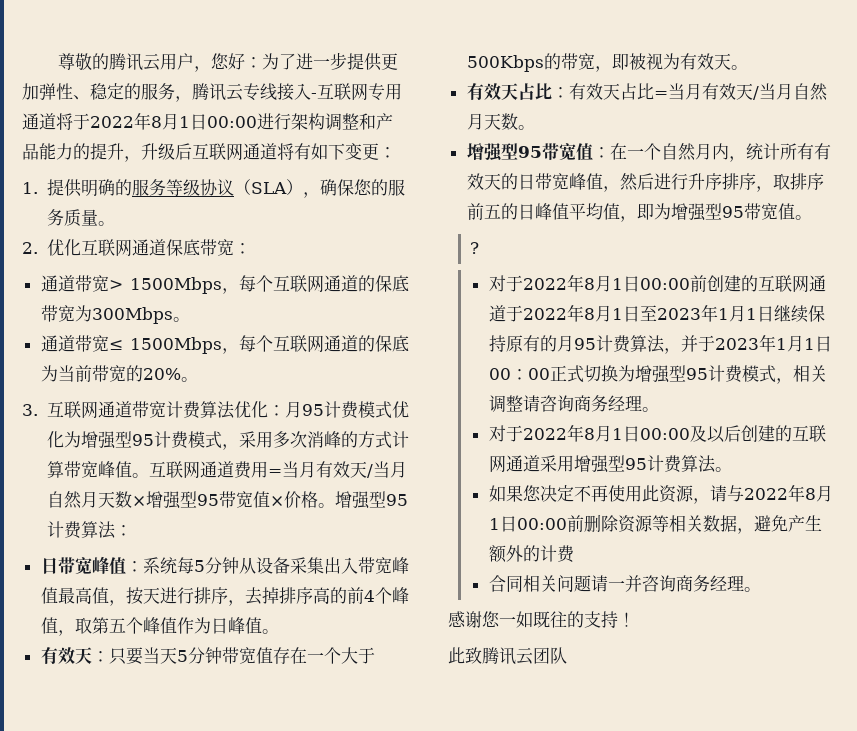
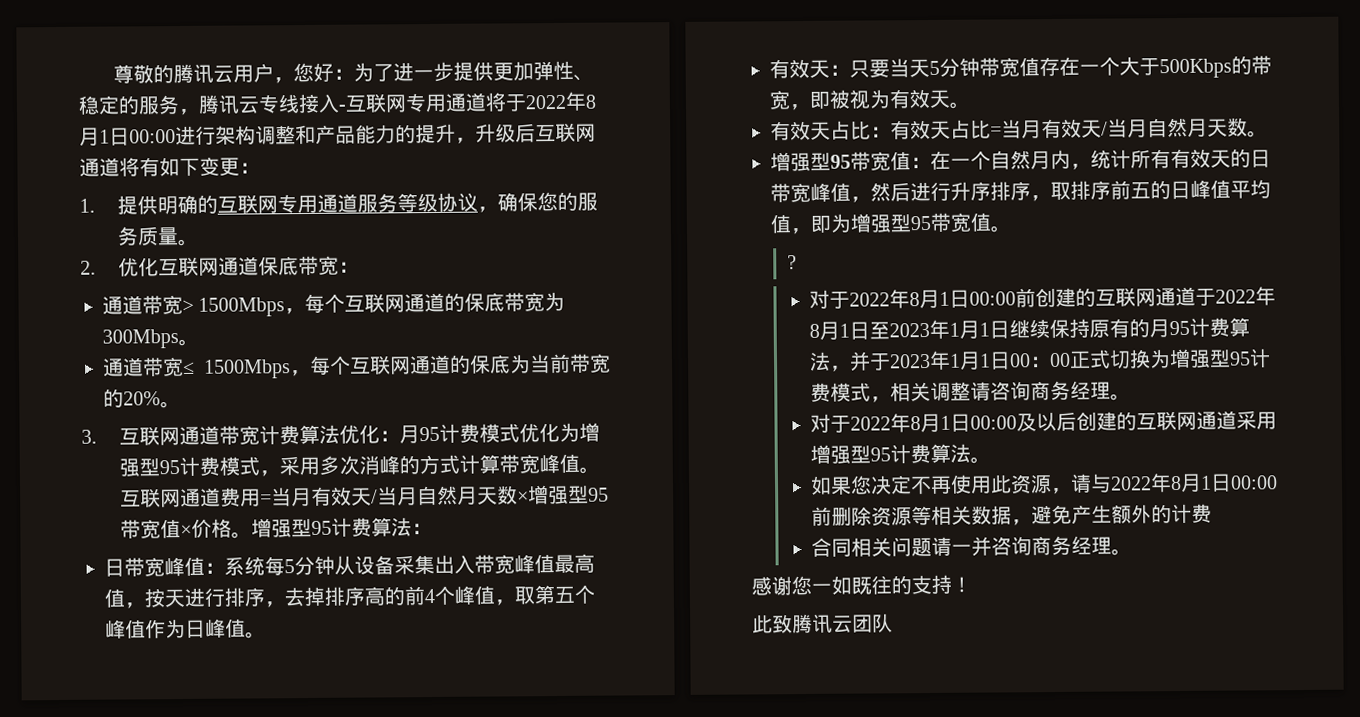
- 1.提供明确的服务等级协议（SLA），确保您的服务质量。
+ 1.提供明确的互联网专用通道服务等级协议，确保您的服务质量。

